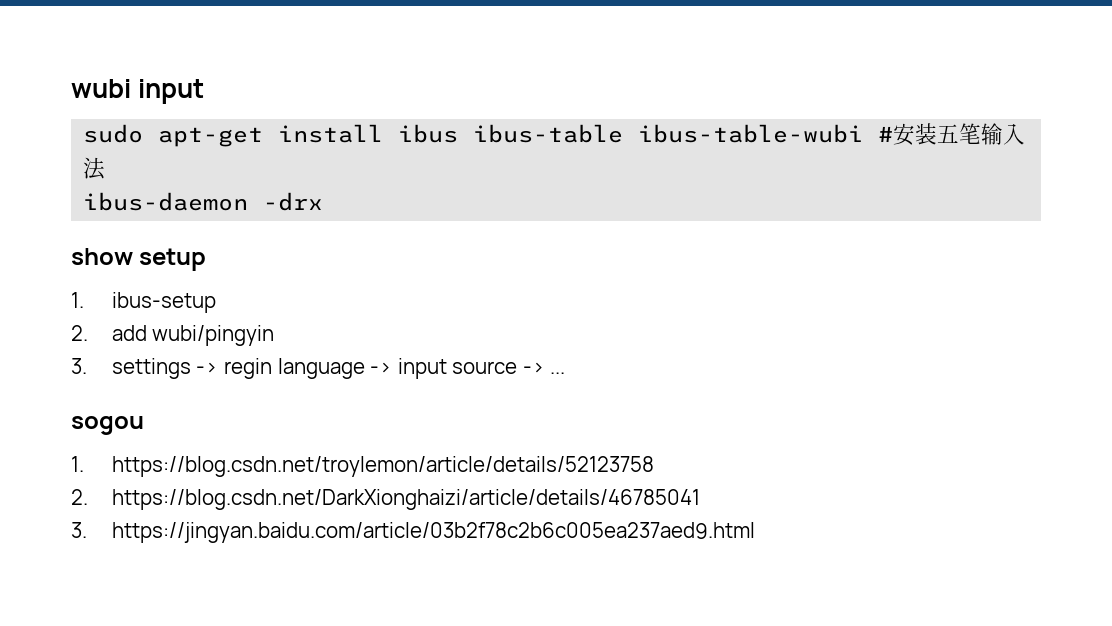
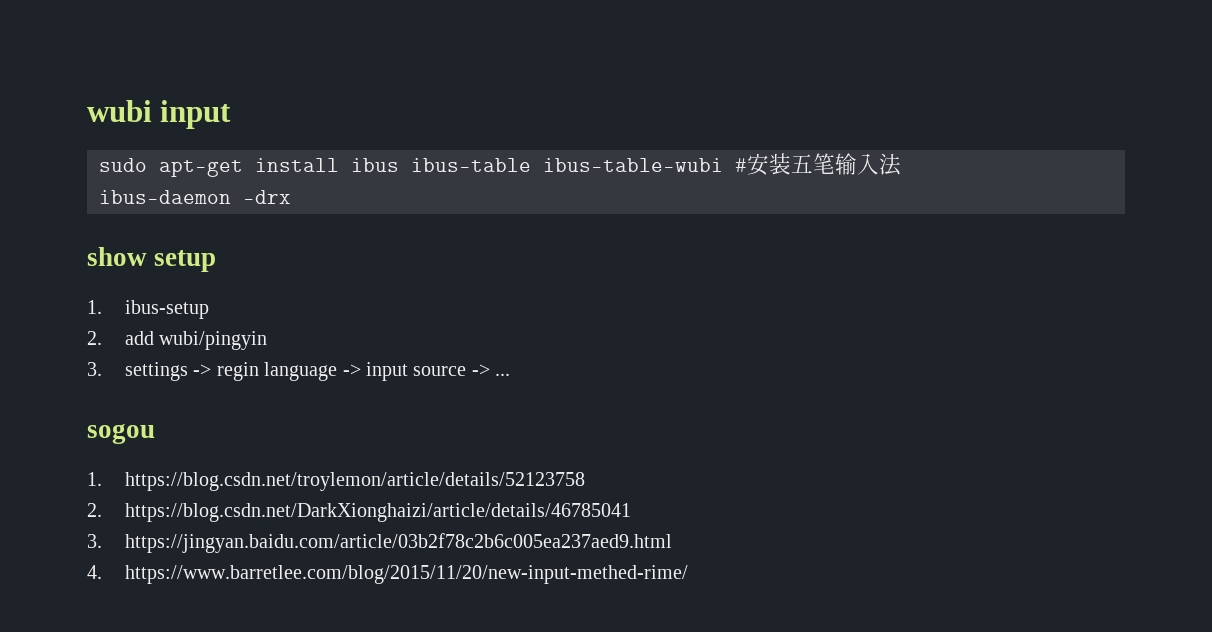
+ 4. https://www.barretlee.com/blog/2015/11/20/new-input-methed-rime/

